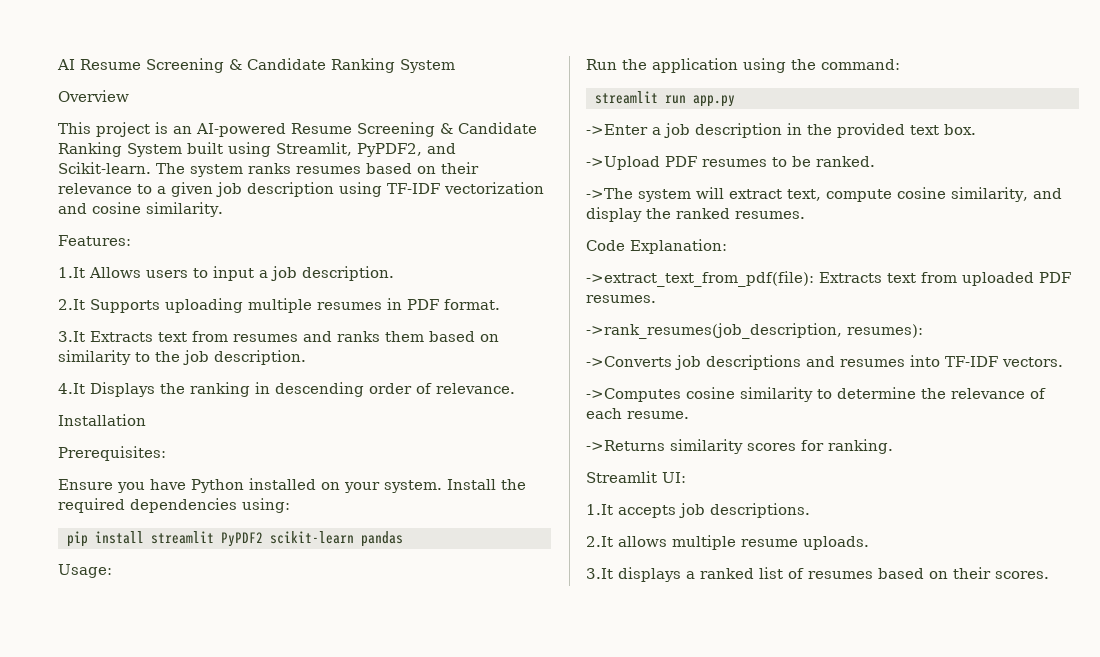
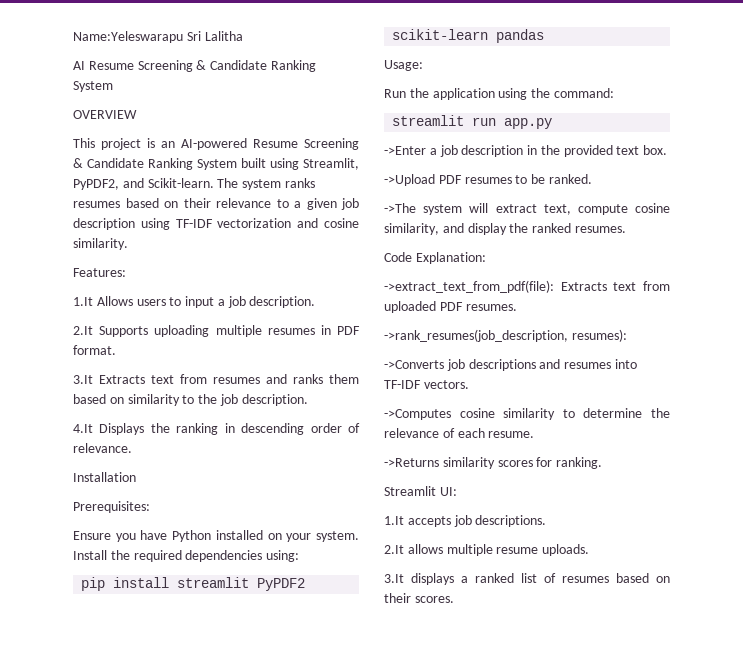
+ Name:Yeleswarapu Sri Lalitha
- Overview
+ OVERVIEW

